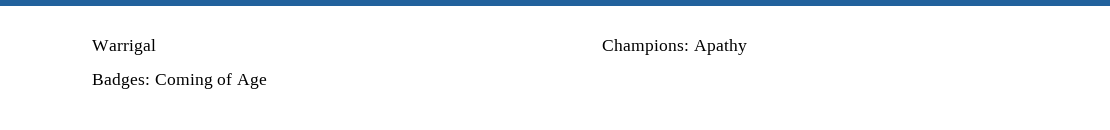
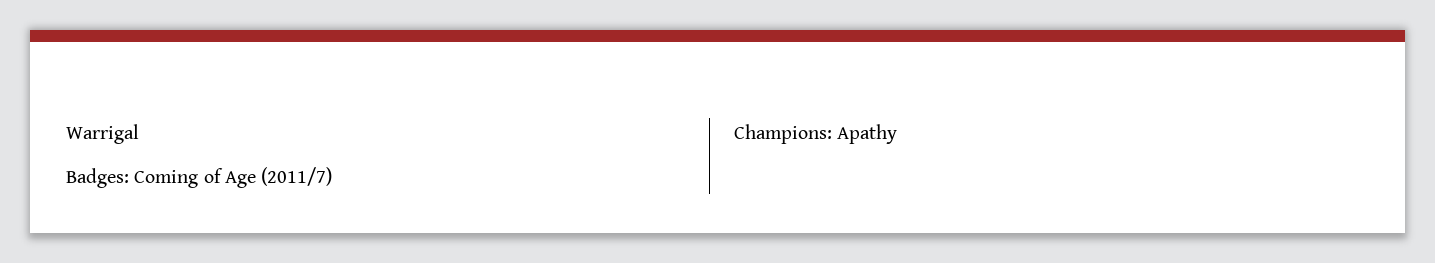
- Badges: Coming of Age
+ Badges: Coming of Age (2011/7)

